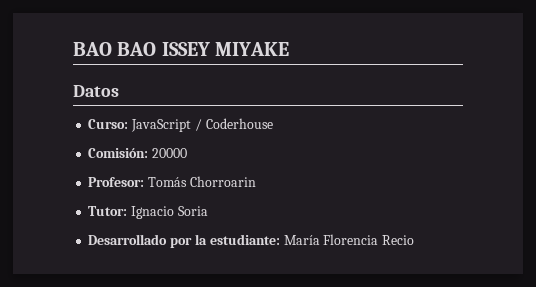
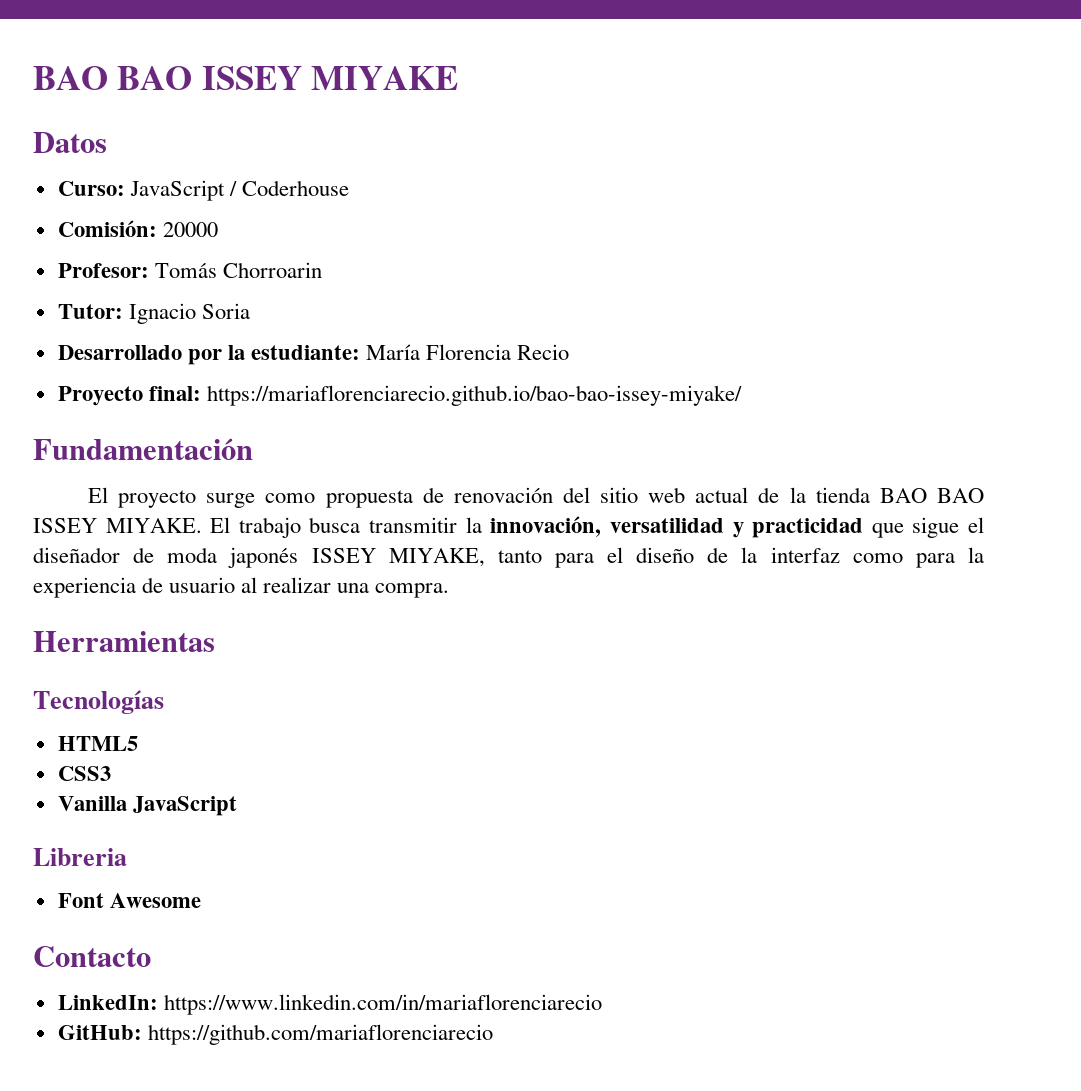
+ Proyecto final: https://mariaflorenciarecio.github.io/bao-bao-issey-miyake/
+ Fundamentación
+ El proyecto surge como propuesta de renovación del sitio web actual de la tienda BAO BAO ISSEY MIYAKE. El trabajo busca transmitir la innovación, versatilidad y practicidad que sigue el diseñador de moda japonés ISSEY MIYAKE, tanto para el diseño de la interfaz como para la experiencia de usuario al realizar una compra.
+ Herramientas
+ Tecnologías
+ HTML5
+ CSS3
+ Vanilla JavaScript
+ Libreria
+ Font Awesome
+ Contacto
+ LinkedIn: https://www.linkedin.com/in/mariaflorenciarecio
+ GitHub: https://github.com/mariaflorenciarecio

